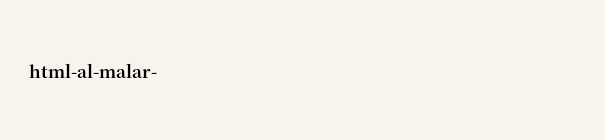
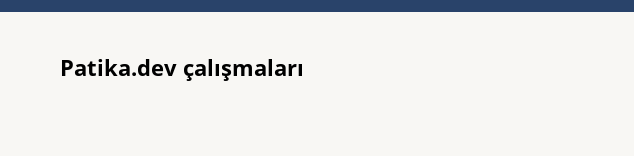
- html-al-malar-
+ Patika.dev çalışmaları

